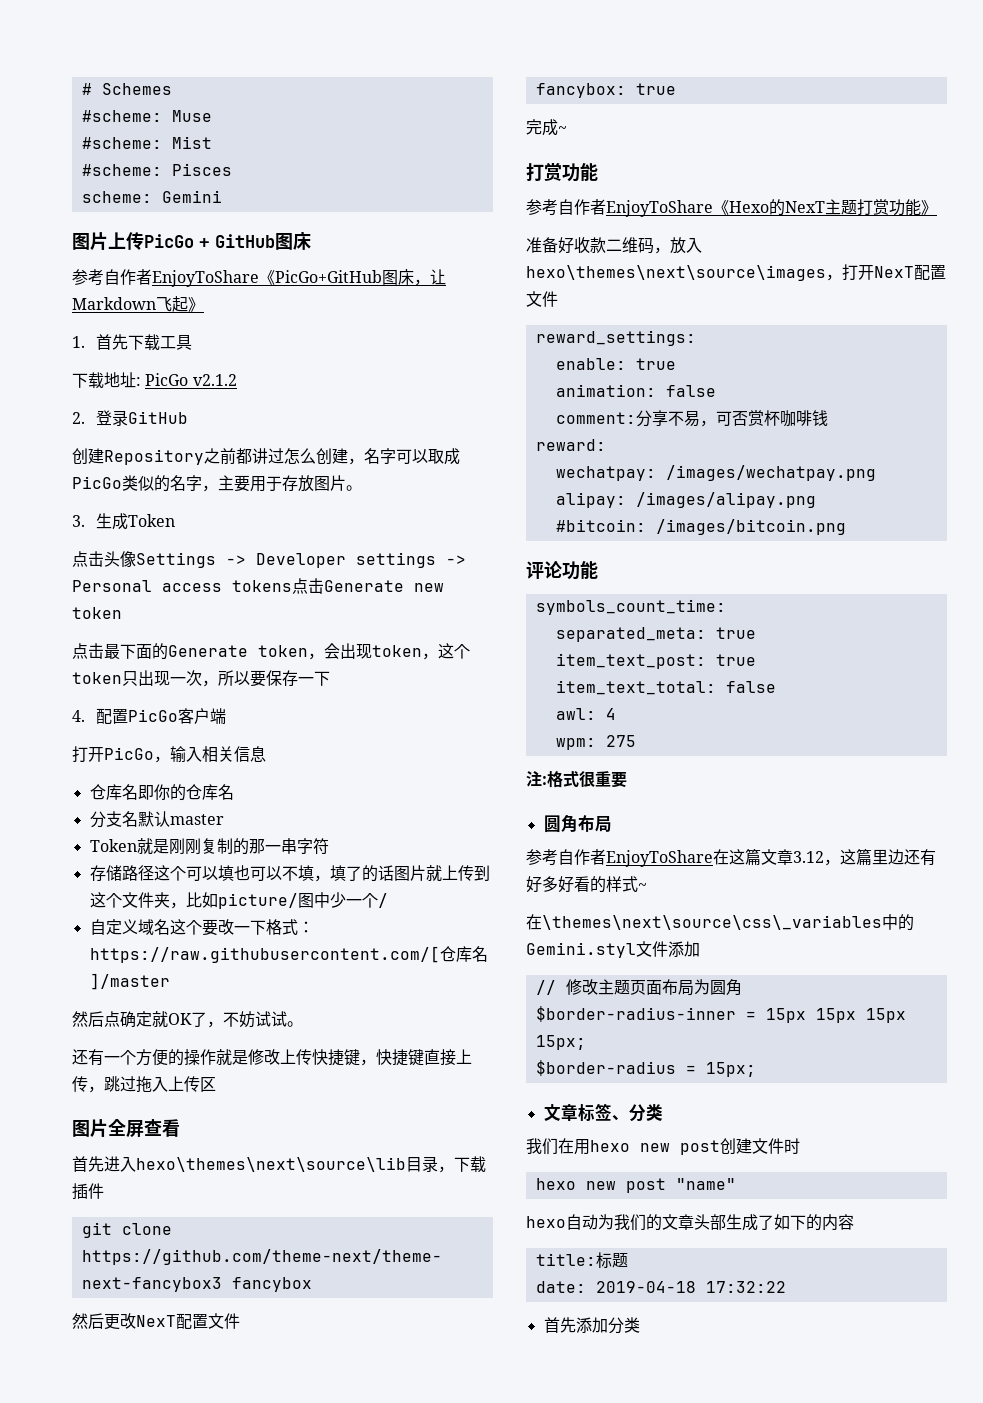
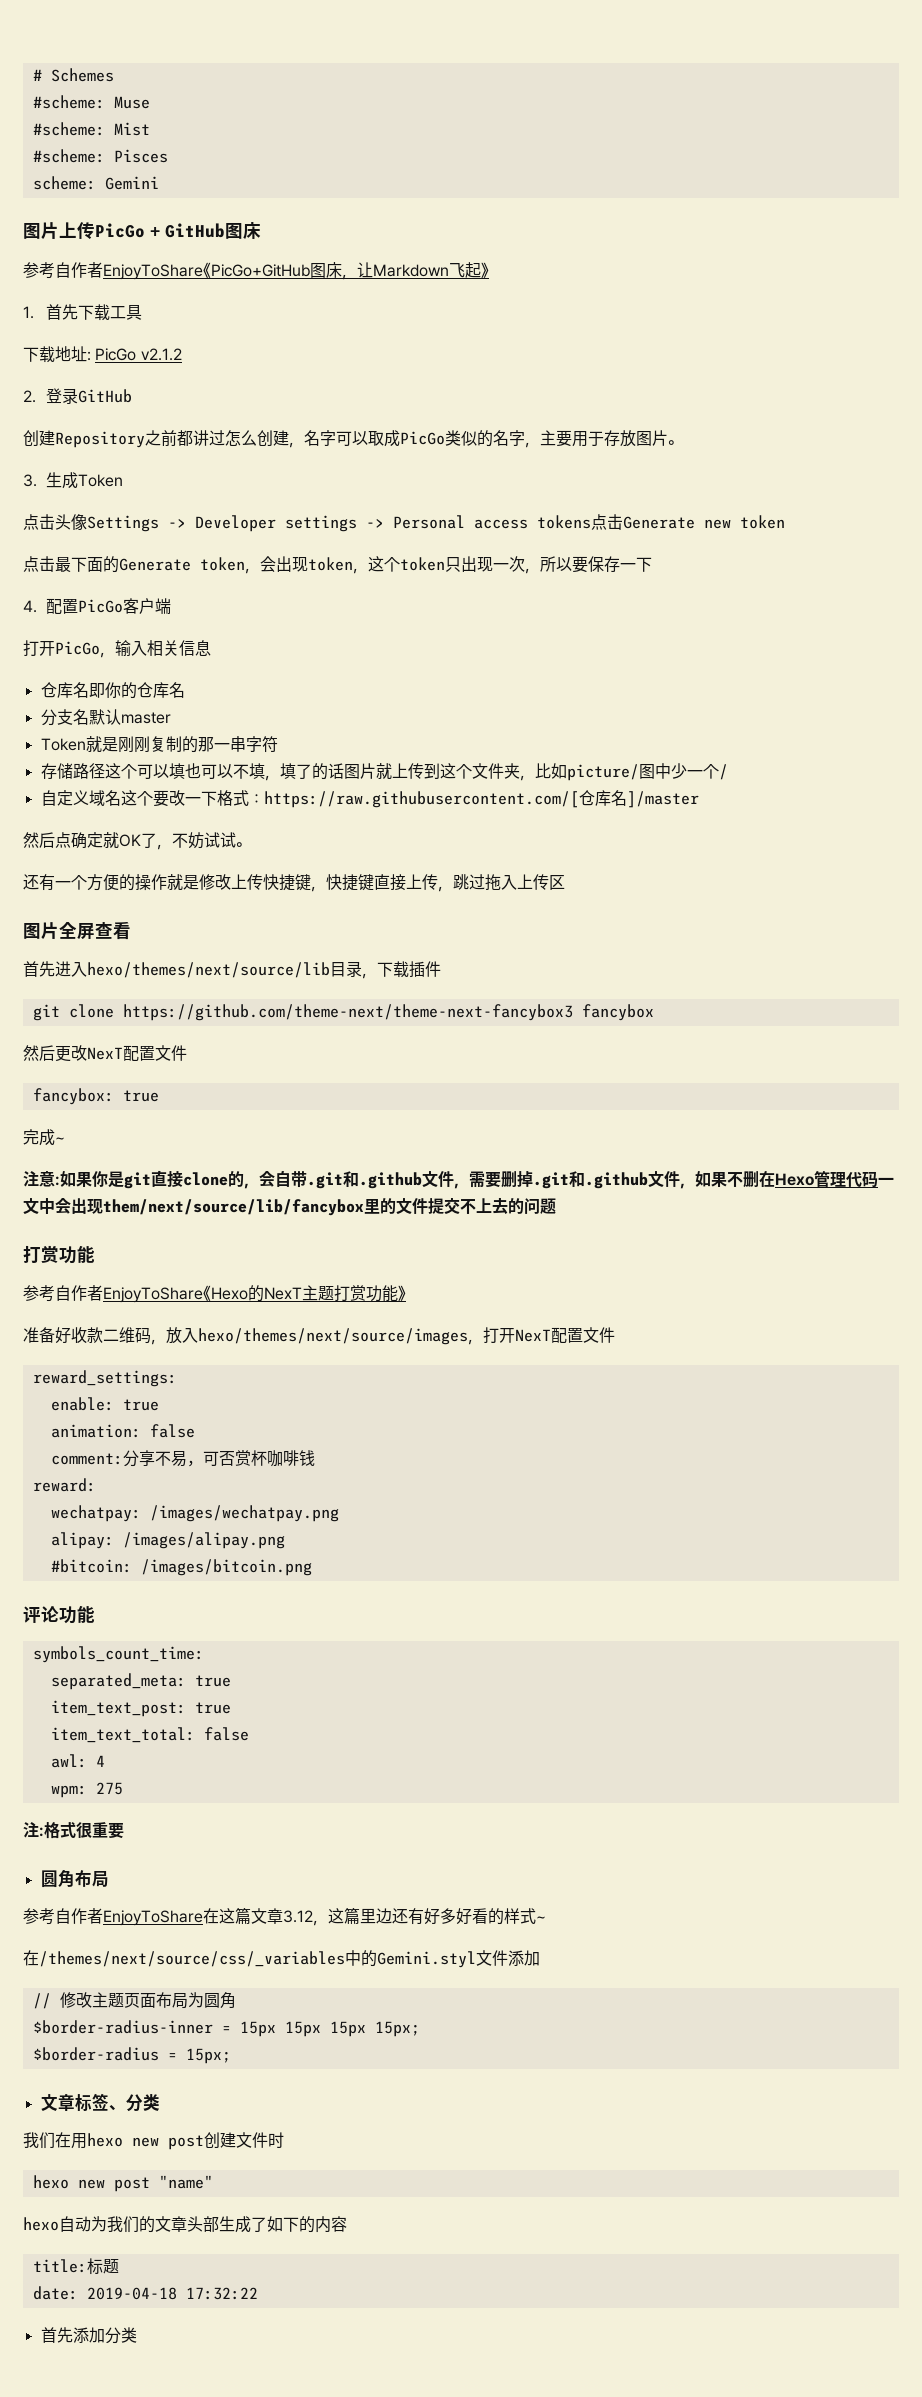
- 首先进入hexo\themes\next\source\lib目录，下载插件
+ 首先进入hexo/themes/next/source/lib目录，下载插件
+ 注意:如果你是git直接clone的，会自带.git和.github文件，需要删掉.git和.github文件，如果不删在Hexo管理代码一文中会出现them/next/source/lib/fancybox里的文件提交不上去的问题
- 准备好收款二维码，放入hexo\themes\next\source\images，打开NexT配置文件
+ 准备好收款二维码，放入hexo/themes/next/source/images，打开NexT配置文件
- 在\themes\next\source\css\_variables中的Gemini.styl文件添加
+ 在/themes/next/source/css/_variables中的Gemini.styl文件添加

